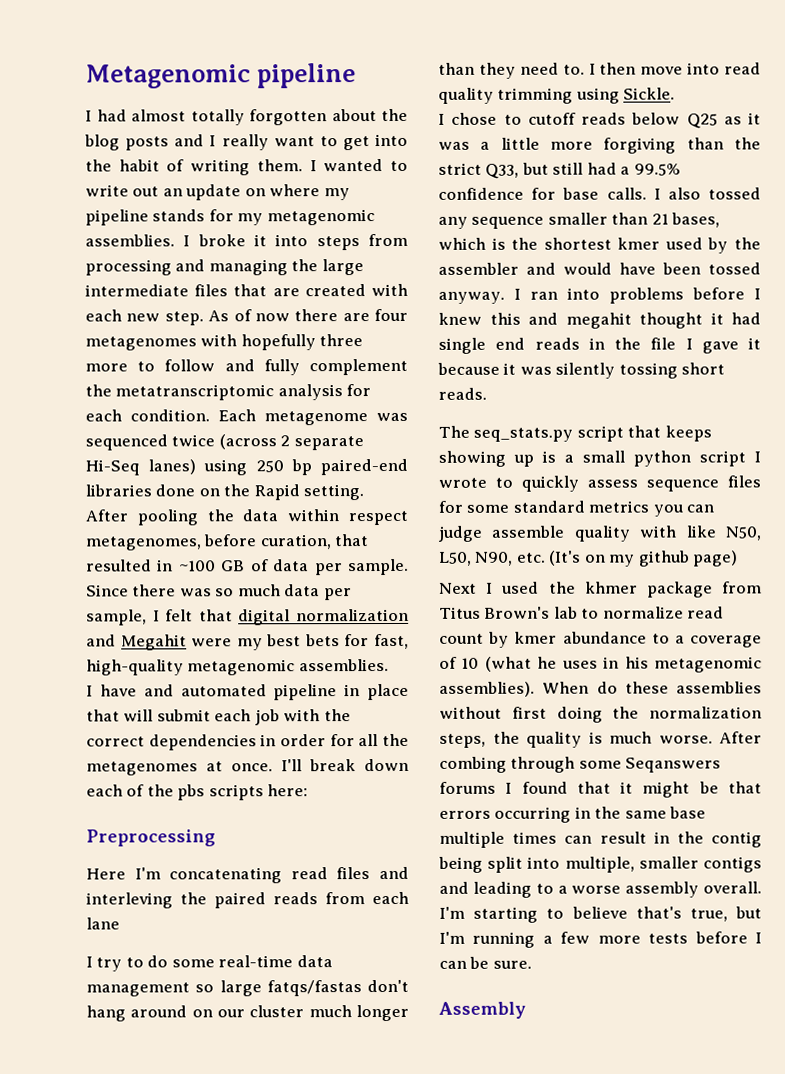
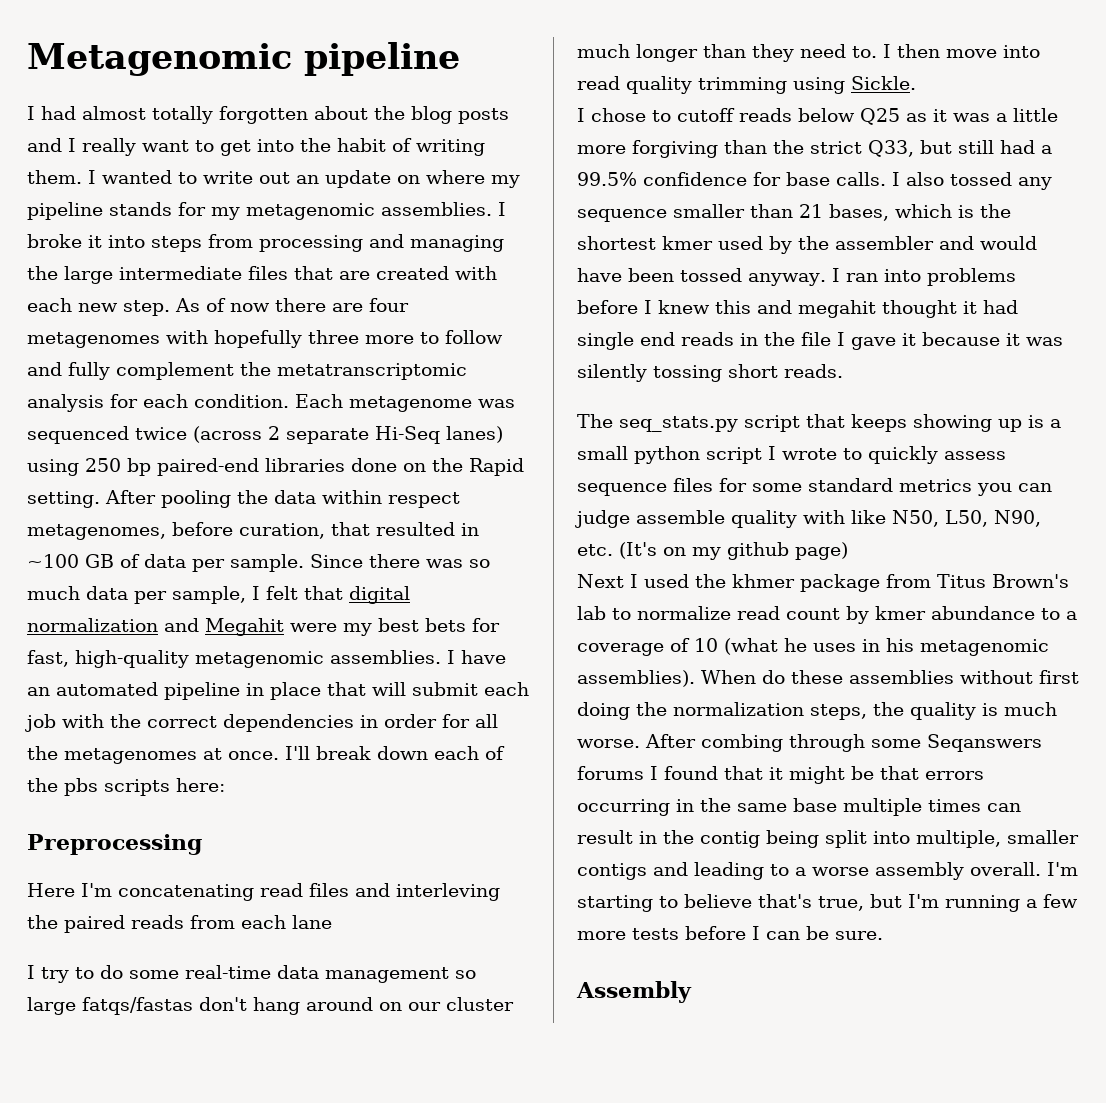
- Since there was so much data per sample, I felt that digital normalization and Megahit were my best bets for fast, high-quality metagenomic assemblies.
- I have and automated pipeline in place that will submit each job with the correct dependencies in order for all the metagenomes at once.
+ Since there was so much data per sample, I felt that digital normalization and Megahit were my best bets for fast, high-quality metagenomic assemblies. I have an automated pipeline in place that will submit each job with the correct dependencies in order for all the metagenomes at once.

